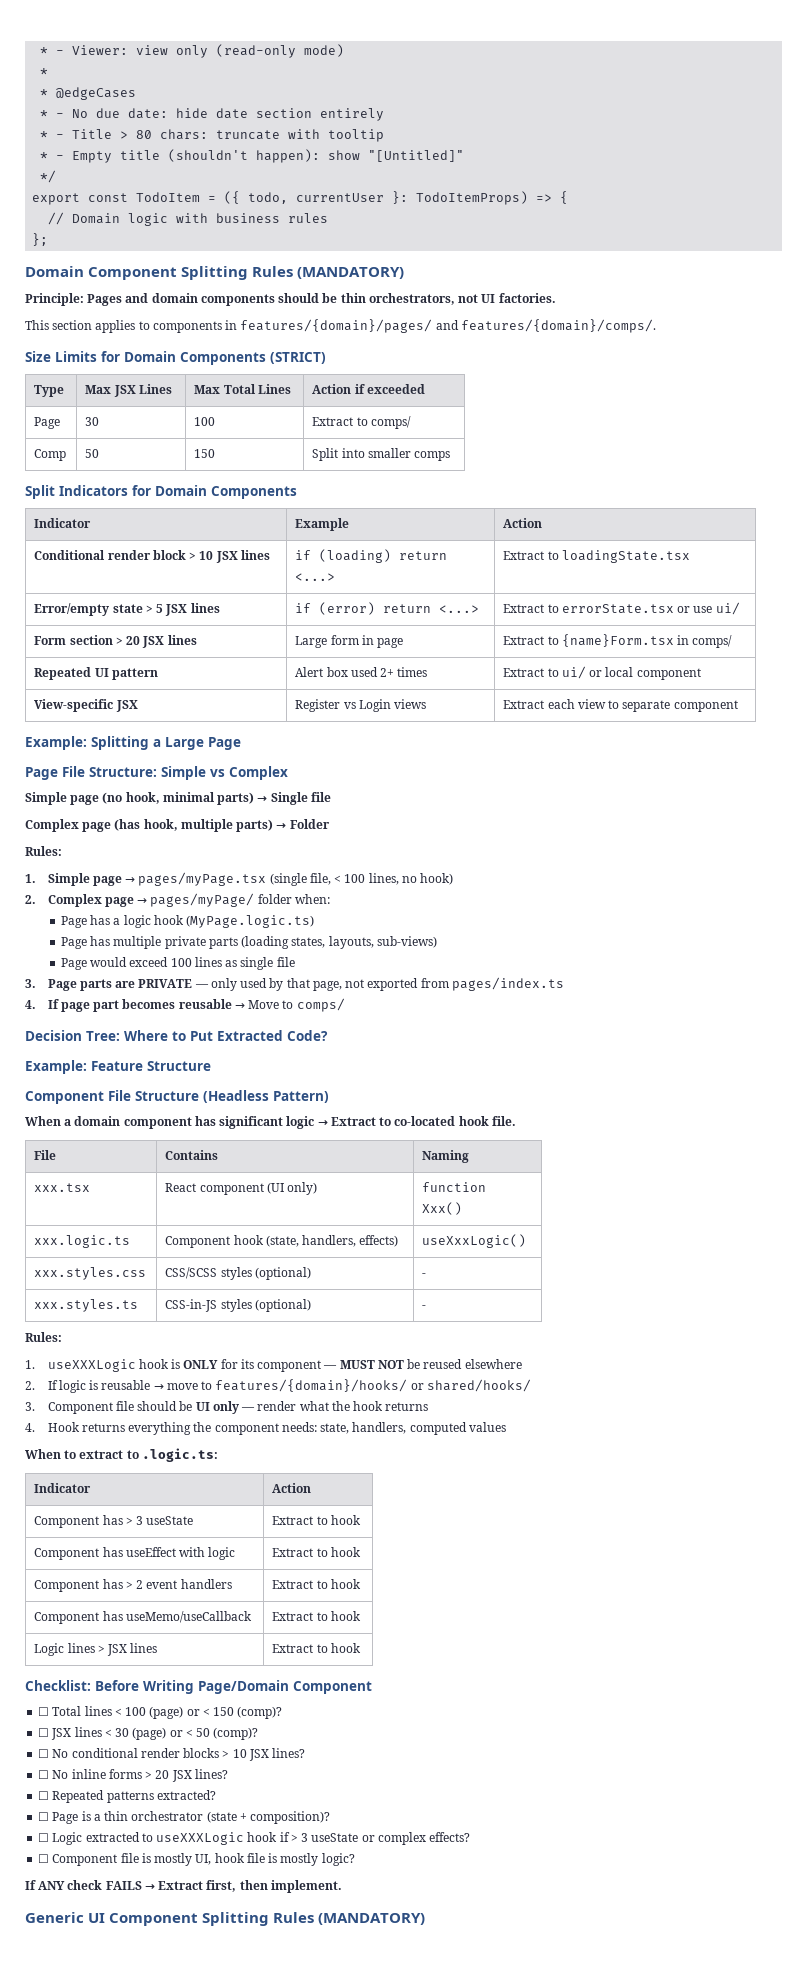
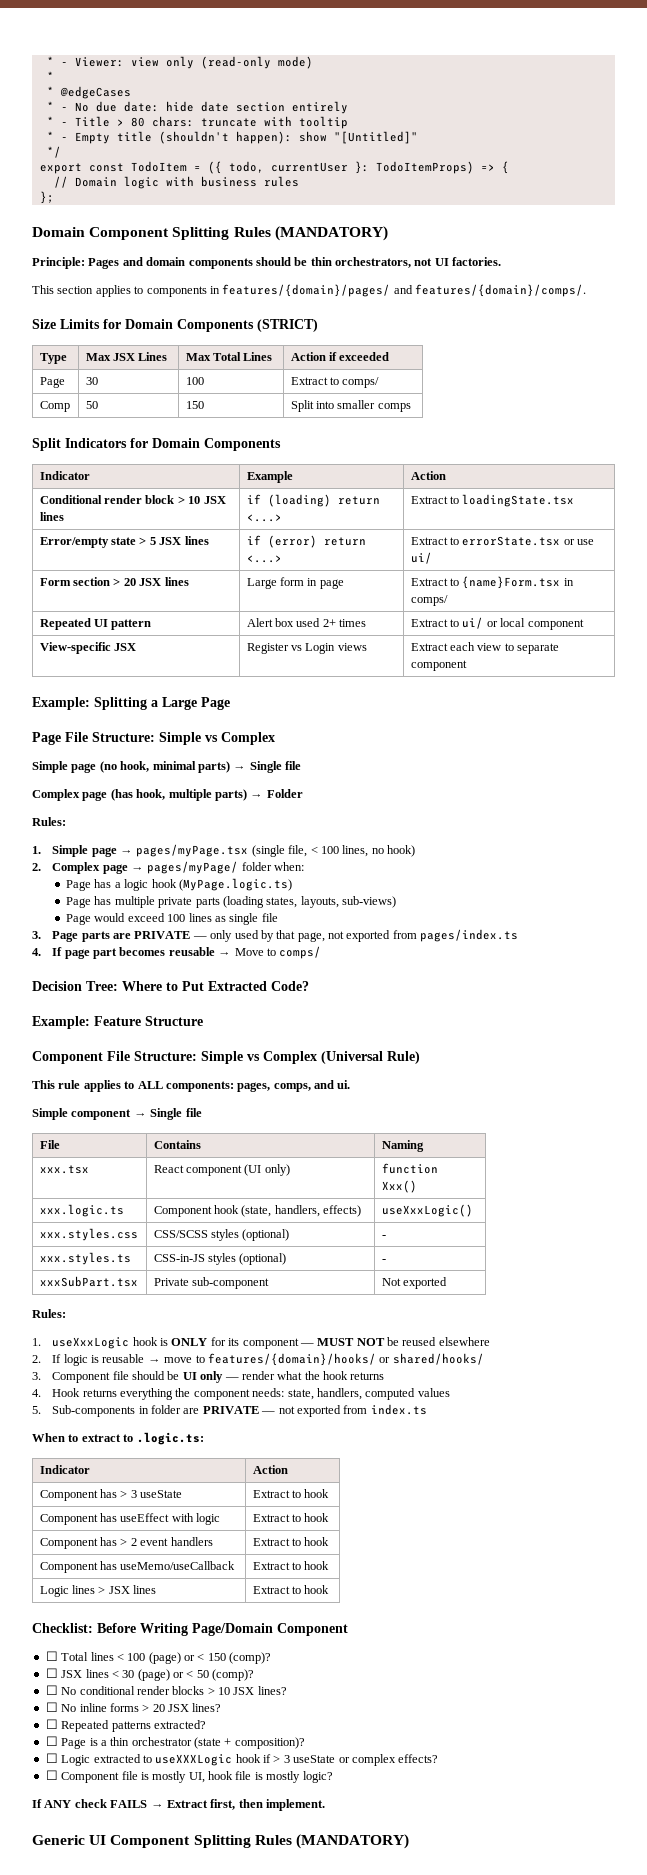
- Component File Structure (Headless Pattern)
- When a domain component has significant logic → Extract to co-located hook file.
+ Component File Structure: Simple vs Complex (Universal Rule)
+ This rule applies to ALL components: pages, comps, and ui.
+ Simple component → Single file
  xxx.styles.ts | CSS-in-JS styles (optional) | -
+ xxxSubPart.tsx | Private sub-component | Not exported
  Rules:
- 1. useXXXLogic hook is ONLY for its component — MUST NOT be reused elsewhere
+ 1. useXxxLogic hook is ONLY for its component — MUST NOT be reused elsewhere
+ 5. Sub-components in folder are PRIVATE — not exported from index.ts

